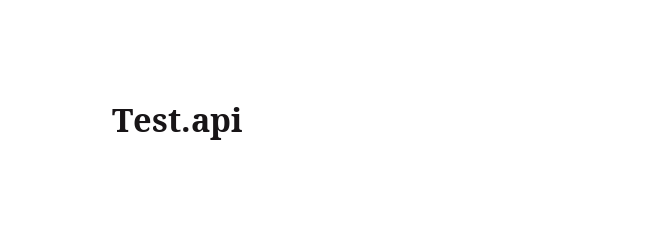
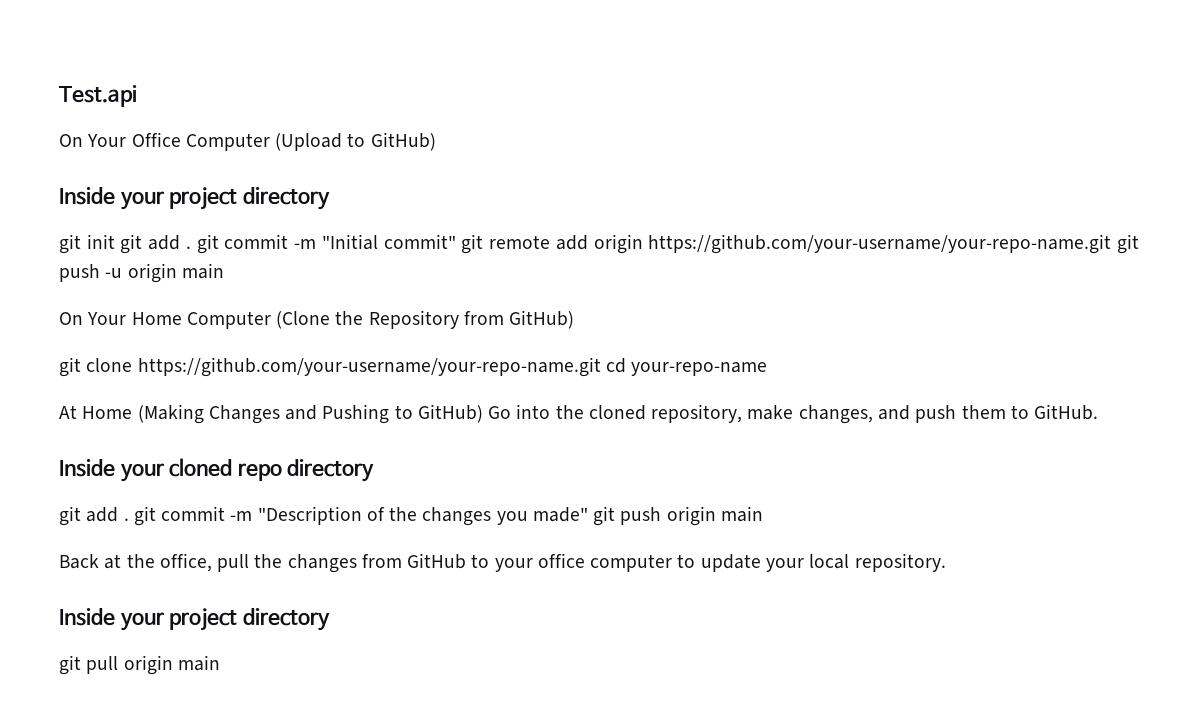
+ On Your Office Computer (Upload to GitHub)
+ Inside your project directory
+ git init git add . git commit -m "Initial commit" git remote add origin https://github.com/your-username/your-repo-name.git git push -u origin main
+ On Your Home Computer (Clone the Repository from GitHub)
+ git clone https://github.com/your-username/your-repo-name.git cd your-repo-name
+ At Home (Making Changes and Pushing to GitHub) Go into the cloned repository, make changes, and push them to GitHub.
+ Inside your cloned repo directory
+ git add . git commit -m "Description of the changes you made" git push origin main
+ Back at the office, pull the changes from GitHub to your office computer to update your local repository.
+ Inside your project directory
+ git pull origin main

